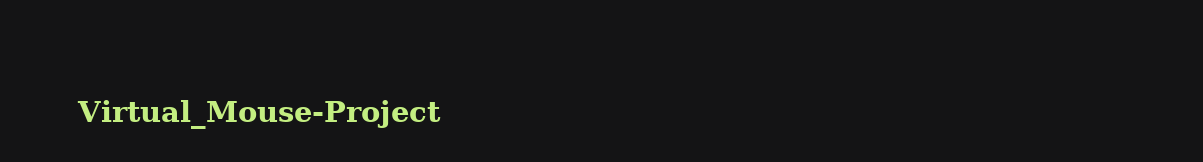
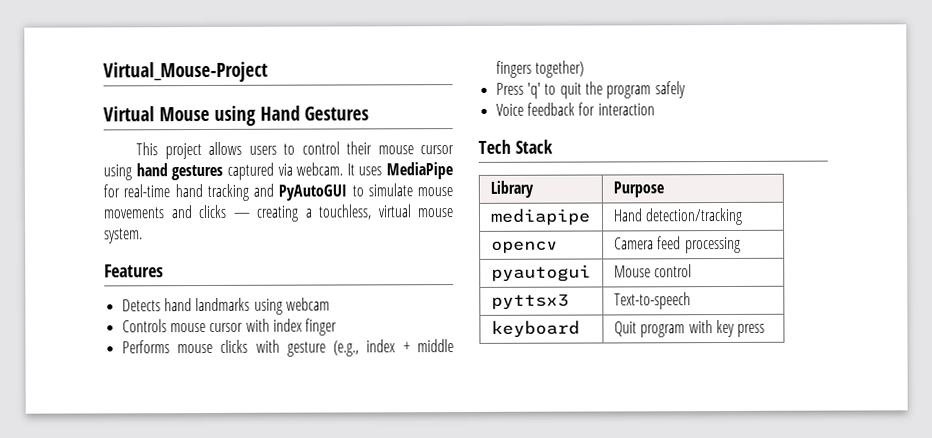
+ Virtual Mouse using Hand Gestures
+ This project allows users to control their mouse cursor using hand gestures captured via webcam. It uses MediaPipe for real-time hand tracking and PyAutoGUI to simulate mouse movements and clicks — creating a touchless, virtual mouse system.
+ Features
+ Detects hand landmarks using webcam
+ Controls mouse cursor with index finger
+ Performs mouse clicks with gesture (e.g., index + middle fingers together)
+ Press 'q' to quit the program safely
+ Voice feedback for interaction
+ Tech Stack
+ Library | Purpose
+ mediapipe | Hand detection/tracking
+ opencv | Camera feed processing
+ pyautogui | Mouse control
+ pyttsx3 | Text-to-speech
+ keyboard | Quit program with key press

